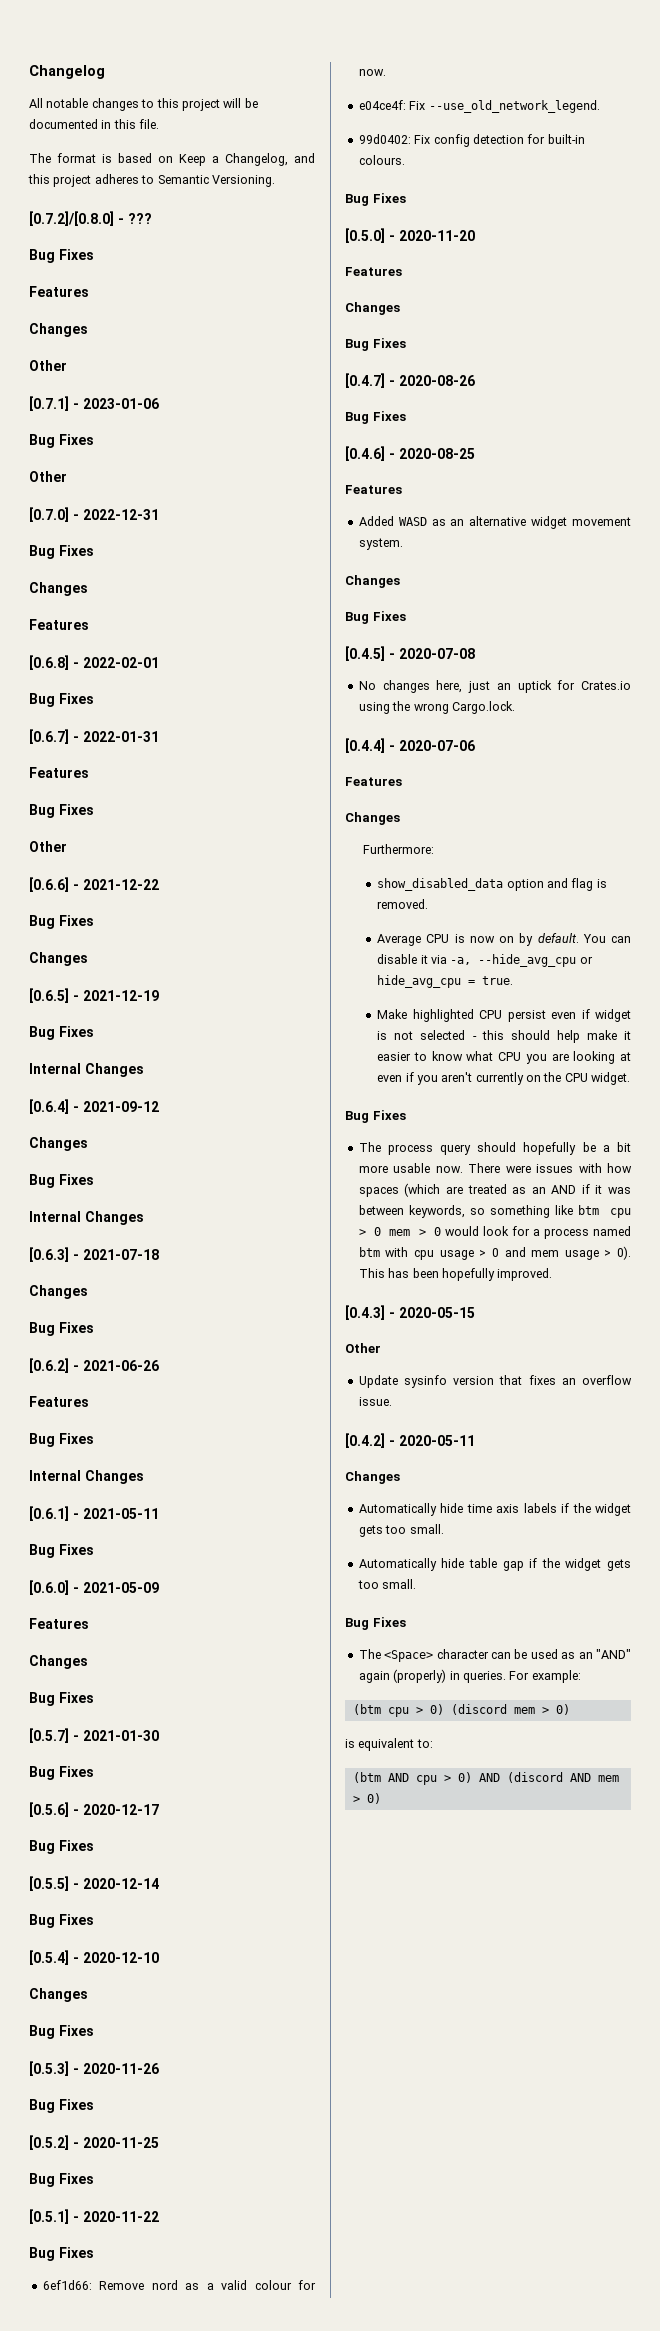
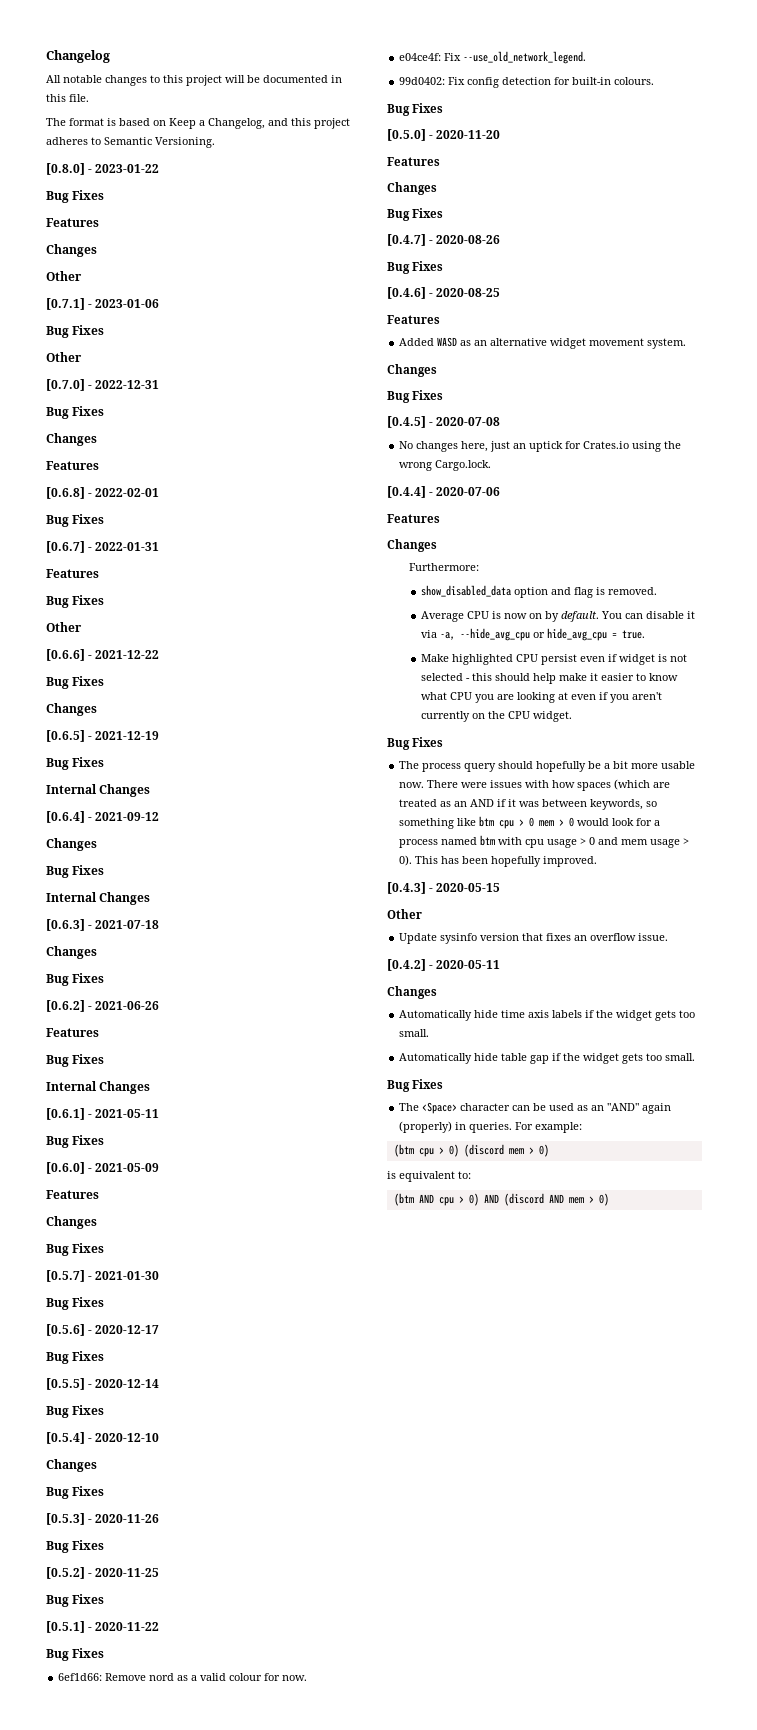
- [0.7.2]/[0.8.0] - ???
+ [0.8.0] - 2023-01-22

